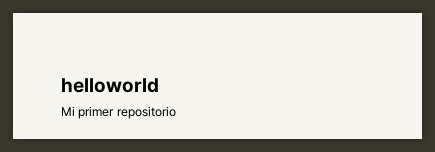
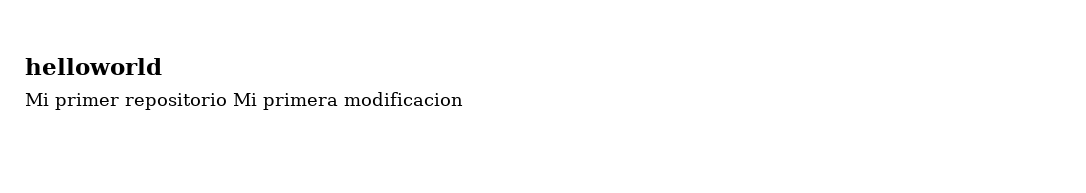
- Mi primer repositorio
+ Mi primer repositorio Mi primera modificacion

